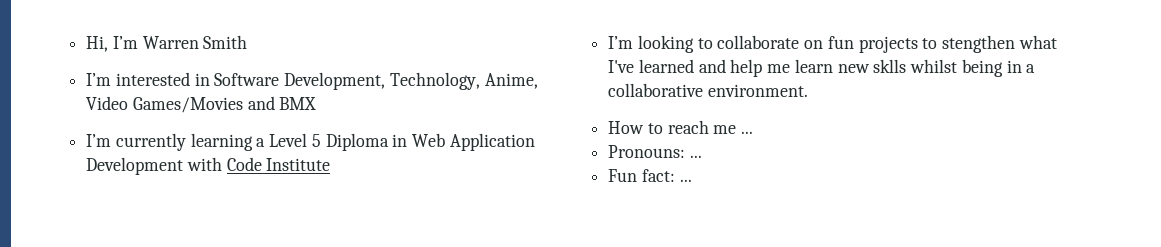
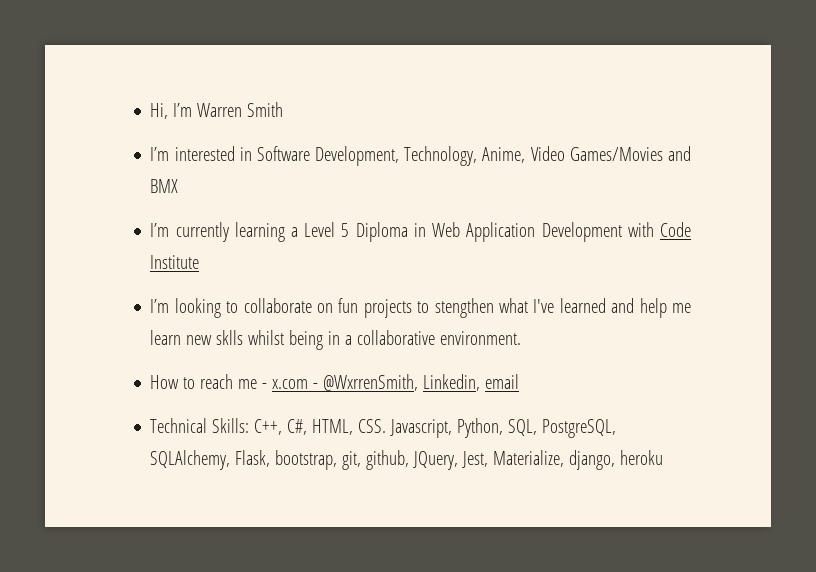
- How to reach me ...
- Pronouns: ...
- Fun fact: ...
+ How to reach me - x.com - @WxrrenSmith, Linkedin, email
+ Technical Skills: C++, C#, HTML, CSS. Javascript, Python, SQL, PostgreSQL, SQLAlchemy, Flask, bootstrap, git, github, JQuery, Jest, Materialize, django, heroku

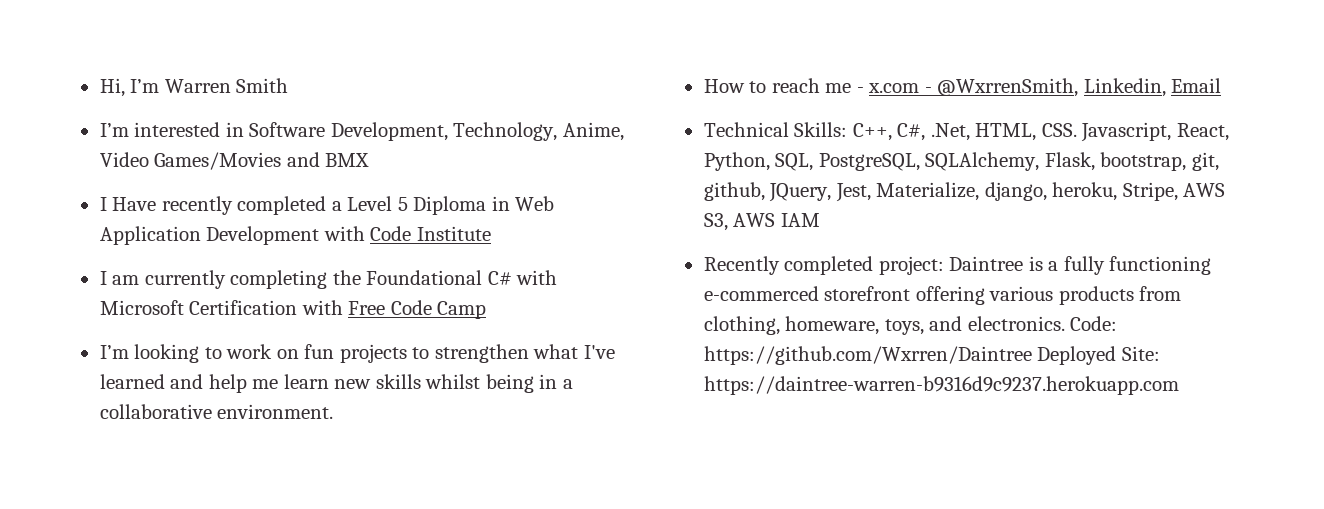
- I’m currently learning a Level 5 Diploma in Web Application Development with Code Institute
+ I Have recently completed a Level 5 Diploma in Web Application Development with Code Institute
+ I am currently completing the Foundational C# with Microsoft Certification with Free Code Camp
- I’m looking to collaborate on fun projects to stengthen what I've learned and help me learn new sklls whilst being in a collaborative environment.
+ I’m looking to work on fun projects to strengthen what I've learned and help me learn new skills whilst being in a collaborative environment.
- How to reach me - x.com - @WxrrenSmith, Linkedin, email
+ How to reach me - x.com - @WxrrenSmith, Linkedin, Email
- Technical Skills: C++, C#, HTML, CSS. Javascript, Python, SQL, PostgreSQL, SQLAlchemy, Flask, bootstrap, git, github, JQuery, Jest, Materialize, django, heroku
+ Technical Skills: C++, C#, .Net, HTML, CSS. Javascript, React, Python, SQL, PostgreSQL, SQLAlchemy, Flask, bootstrap, git, github, JQuery, Jest, Materialize, django, heroku, Stripe, AWS S3, AWS IAM
+ Recently completed project: Daintree is a fully functioning e-commerced storefront offering various products from clothing, homeware, toys, and electronics. Code: https://github.com/Wxrren/Daintree Deployed Site: https://daintree-warren-b9316d9c9237.herokuapp.com

